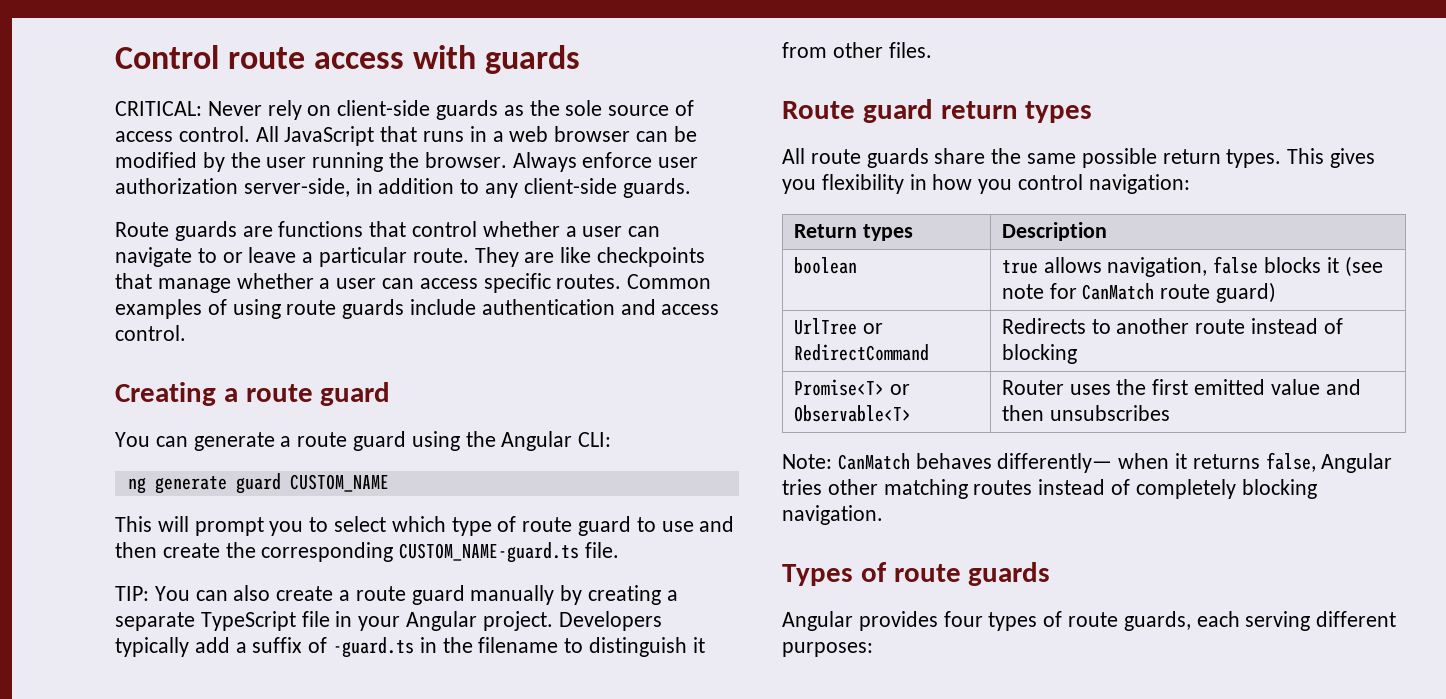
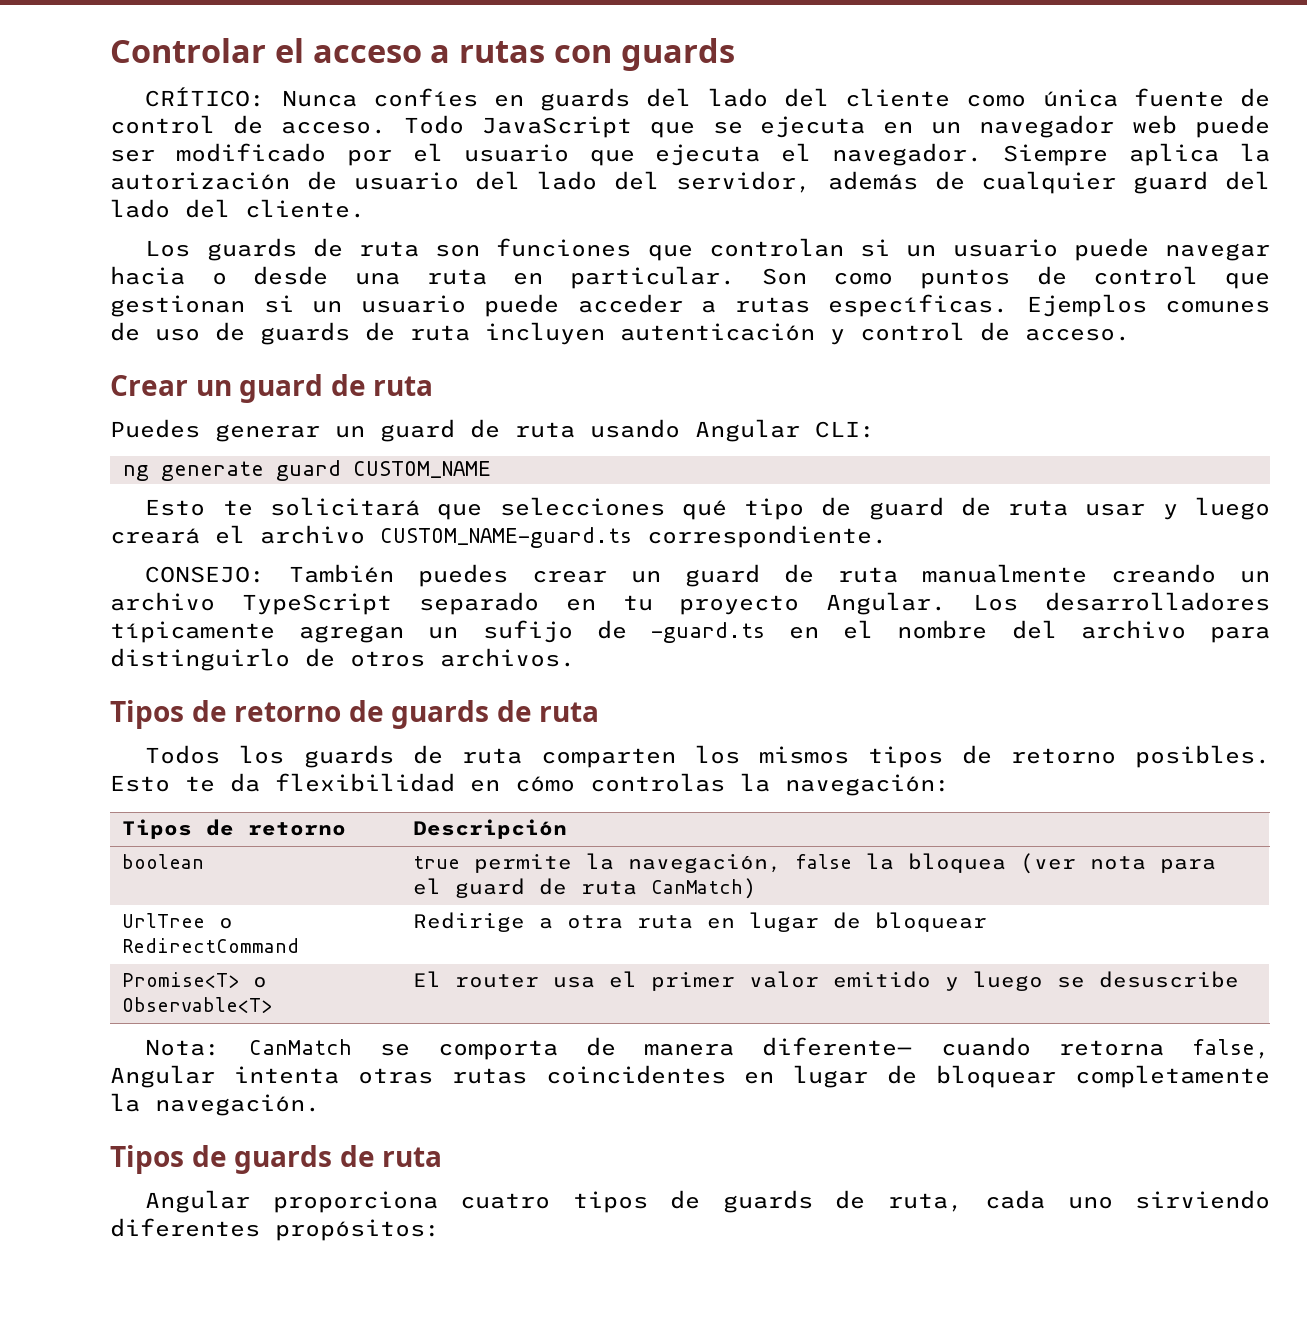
- Control route access with guards
- CRITICAL: Never rely on client-side guards as the sole source of access control. All JavaScript that runs in a web browser can be modified by the user running the browser. Always enforce user authorization server-side, in addition to any client-side guards.
- Route guards are functions that control whether a user can navigate to or leave a particular route. They are like checkpoints that manage whether a user can access specific routes. Common examples of using route guards include authentication and access control.
- Creating a route guard
- You can generate a route guard using the Angular CLI:
+ Controlar el acceso a rutas con guards
+ CRÍTICO: Nunca confíes en guards del lado del cliente como única fuente de control de acceso. Todo JavaScript que se ejecuta en un navegador web puede ser modificado por el usuario que ejecuta el navegador. Siempre aplica la autorización de usuario del lado del servidor, además de cualquier guard del lado del cliente.
+ Los guards de ruta son funciones que controlan si un usuario puede navegar hacia o desde una ruta en particular. Son como puntos de control que gestionan si un usuario puede acceder a rutas específicas. Ejemplos comunes de uso de guards de ruta incluyen autenticación y control de acceso.
+ Crear un guard de ruta
+ Puedes generar un guard de ruta usando Angular CLI:
- This will prompt you to select which type of route guard to use and then create the corresponding CUSTOM_NAME-guard.ts file.
- TIP: You can also create a route guard manually by creating a separate TypeScript file in your Angular project. Developers typically add a suffix of -guard.ts in the filename to distinguish it from other files.
- Route guard return types
- All route guards share the same possible return types. This gives you flexibility in how you control navigation:
- Return types | Description
- boolean | true allows navigation, false blocks it (see note for CanMatch route guard)
+ Esto te solicitará que selecciones qué tipo de guard de ruta usar y luego creará el archivo CUSTOM_NAME-guard.ts correspondiente.
+ CONSEJO: También puedes crear un guard de ruta manualmente creando un archivo TypeScript separado en tu proyecto Angular. Los desarrolladores típicamente agregan un sufijo de -guard.ts en el nombre del archivo para distinguirlo de otros archivos.
+ Tipos de retorno de guards de ruta
+ Todos los guards de ruta comparten los mismos tipos de retorno posibles. Esto te da flexibilidad en cómo controlas la navegación:
+ Tipos de retorno | Descripción
+ boolean | true permite la navegación, false la bloquea (ver nota para el guard de ruta CanMatch)
- UrlTree or RedirectCommand | Redirects to another route instead of blocking
+ UrlTree o RedirectCommand | Redirige a otra ruta en lugar de bloquear
- Promise<T> or Observable<T> | Router uses the first emitted value and then unsubscribes
- Note: CanMatch behaves differently— when it returns false, Angular tries other matching routes instead of completely blocking navigation.
- Types of route guards
- Angular provides four types of route guards, each serving different purposes:
+ Promise<T> o Observable<T> | El router usa el primer valor emitido y luego se desuscribe
+ Nota: CanMatch se comporta de manera diferente— cuando retorna false, Angular intenta otras rutas coincidentes en lugar de bloquear completamente la navegación.
+ Tipos de guards de ruta
+ Angular proporciona cuatro tipos de guards de ruta, cada uno sirviendo diferentes propósitos:

